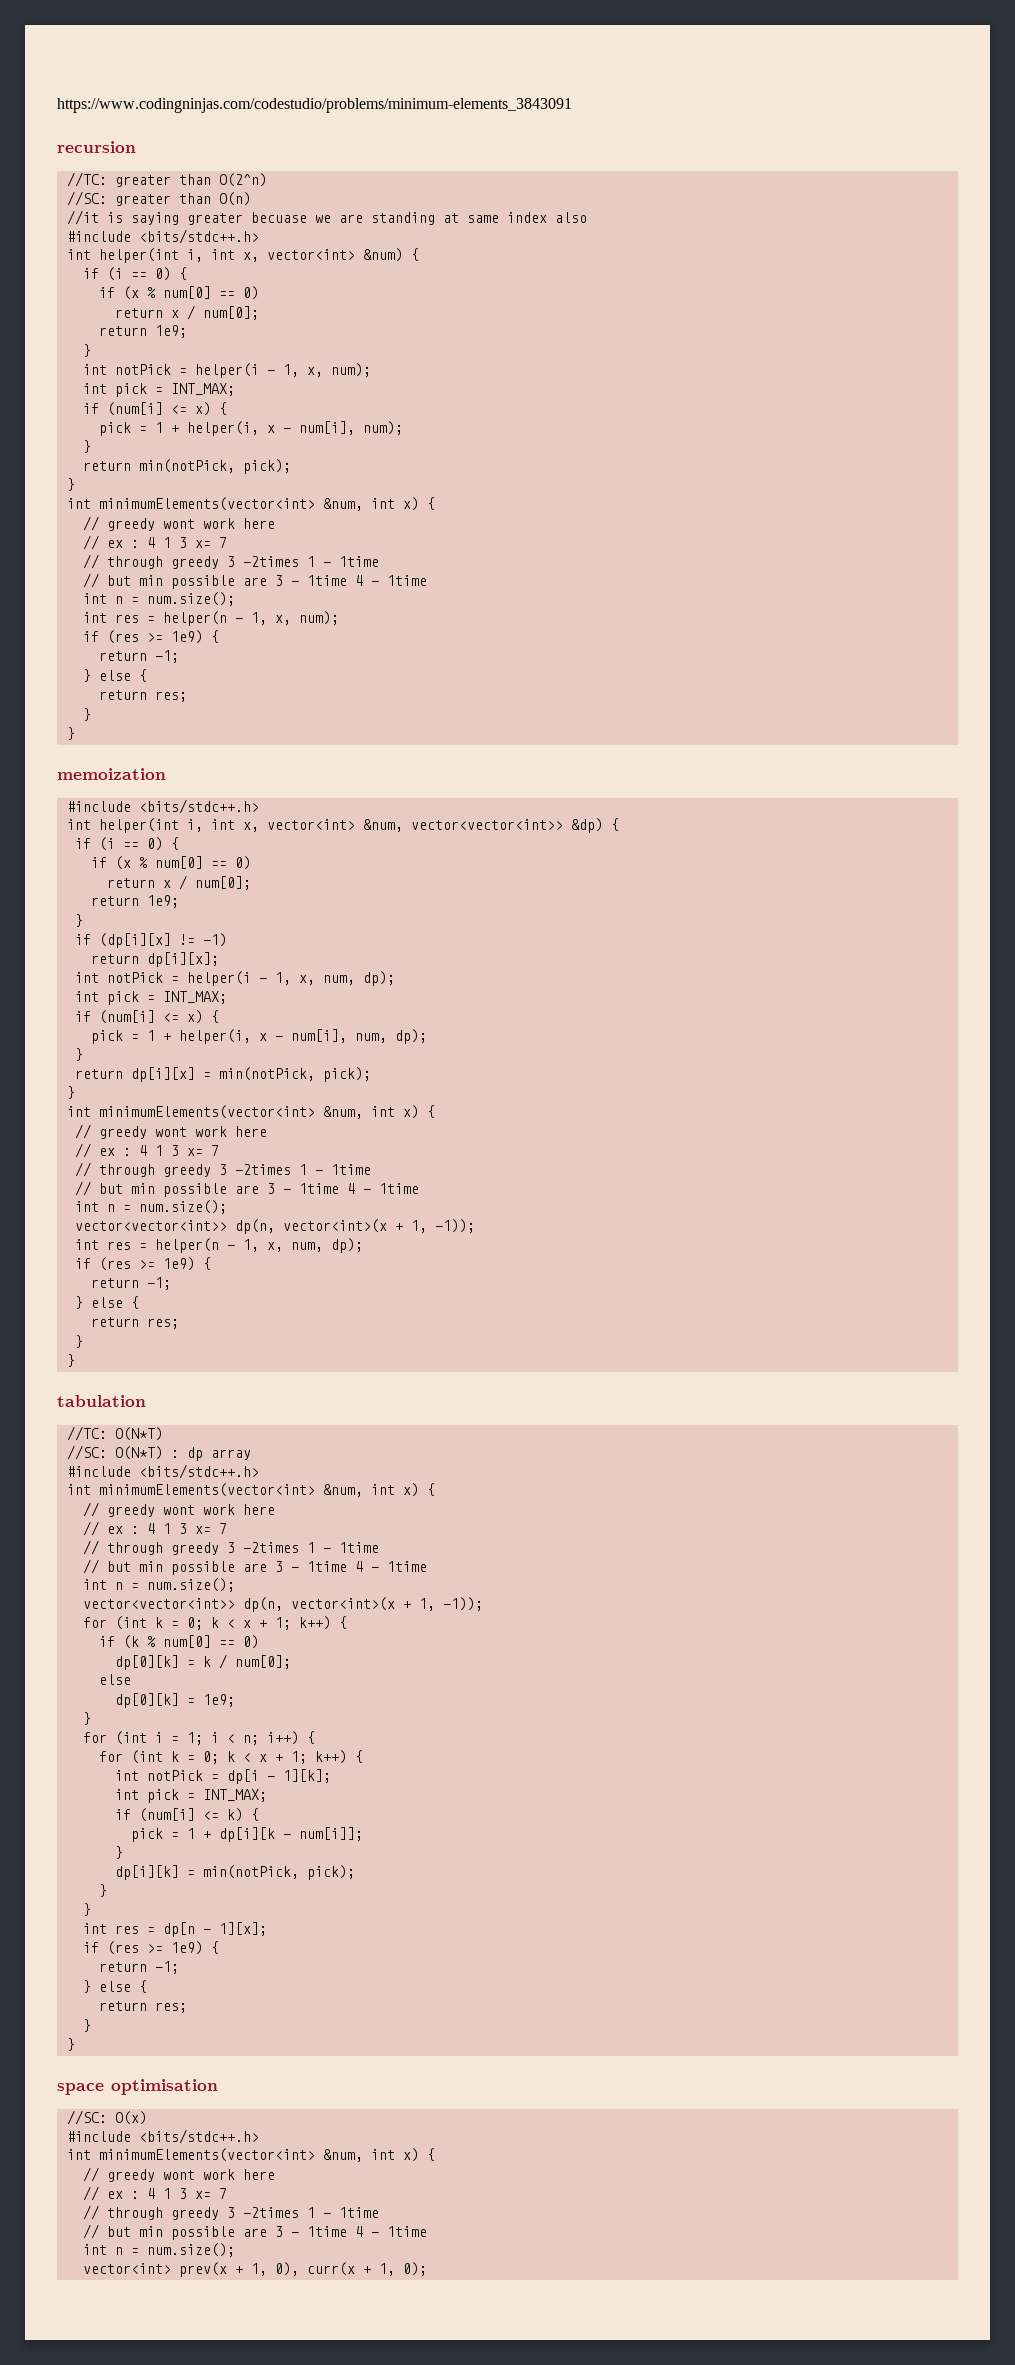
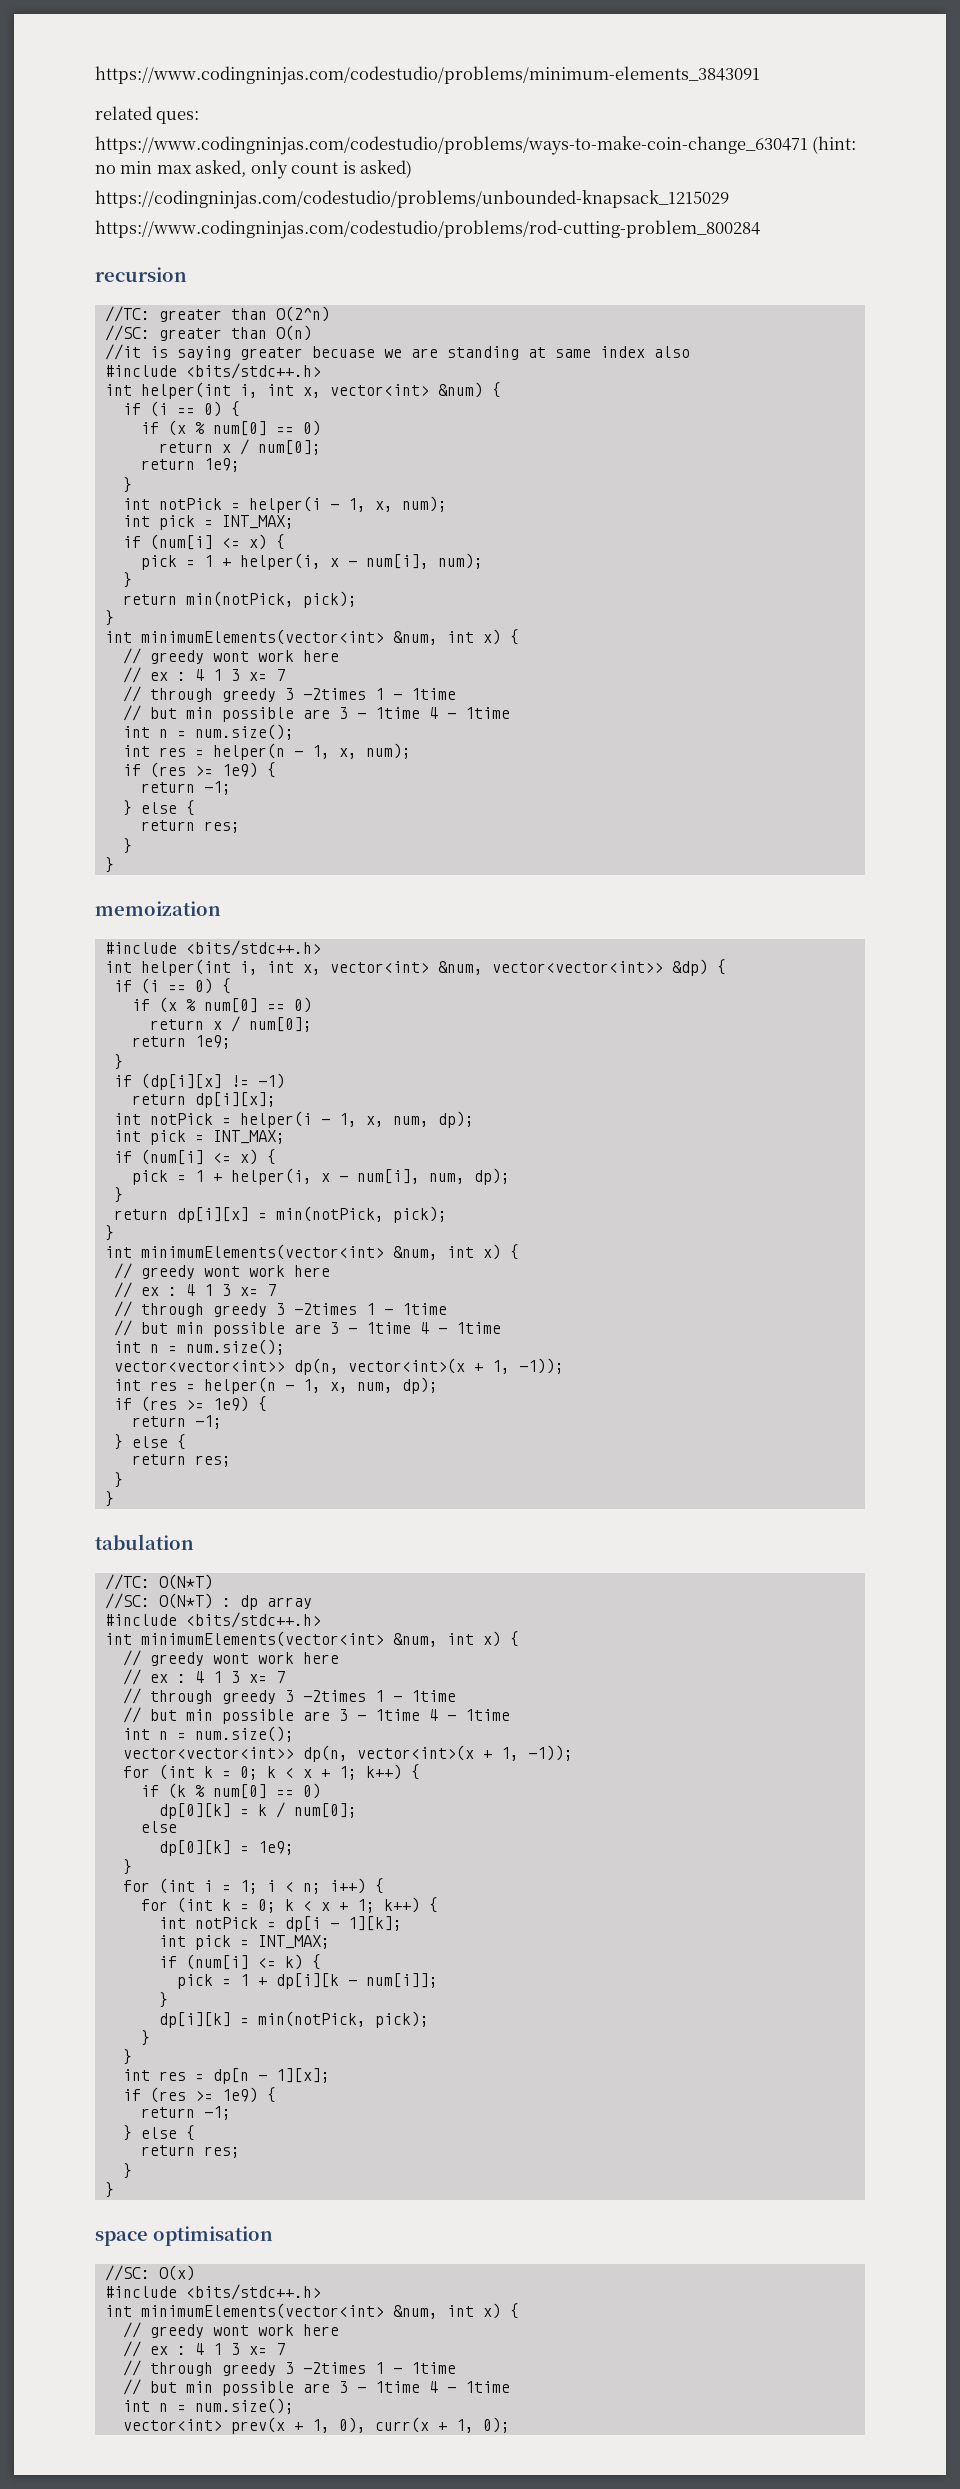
+ related ques:
+ https://www.codingninjas.com/codestudio/problems/ways-to-make-coin-change_630471 (hint: no min max asked, only count is asked)
+ https://codingninjas.com/codestudio/problems/unbounded-knapsack_1215029
+ https://www.codingninjas.com/codestudio/problems/rod-cutting-problem_800284

